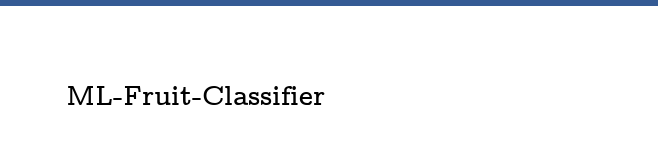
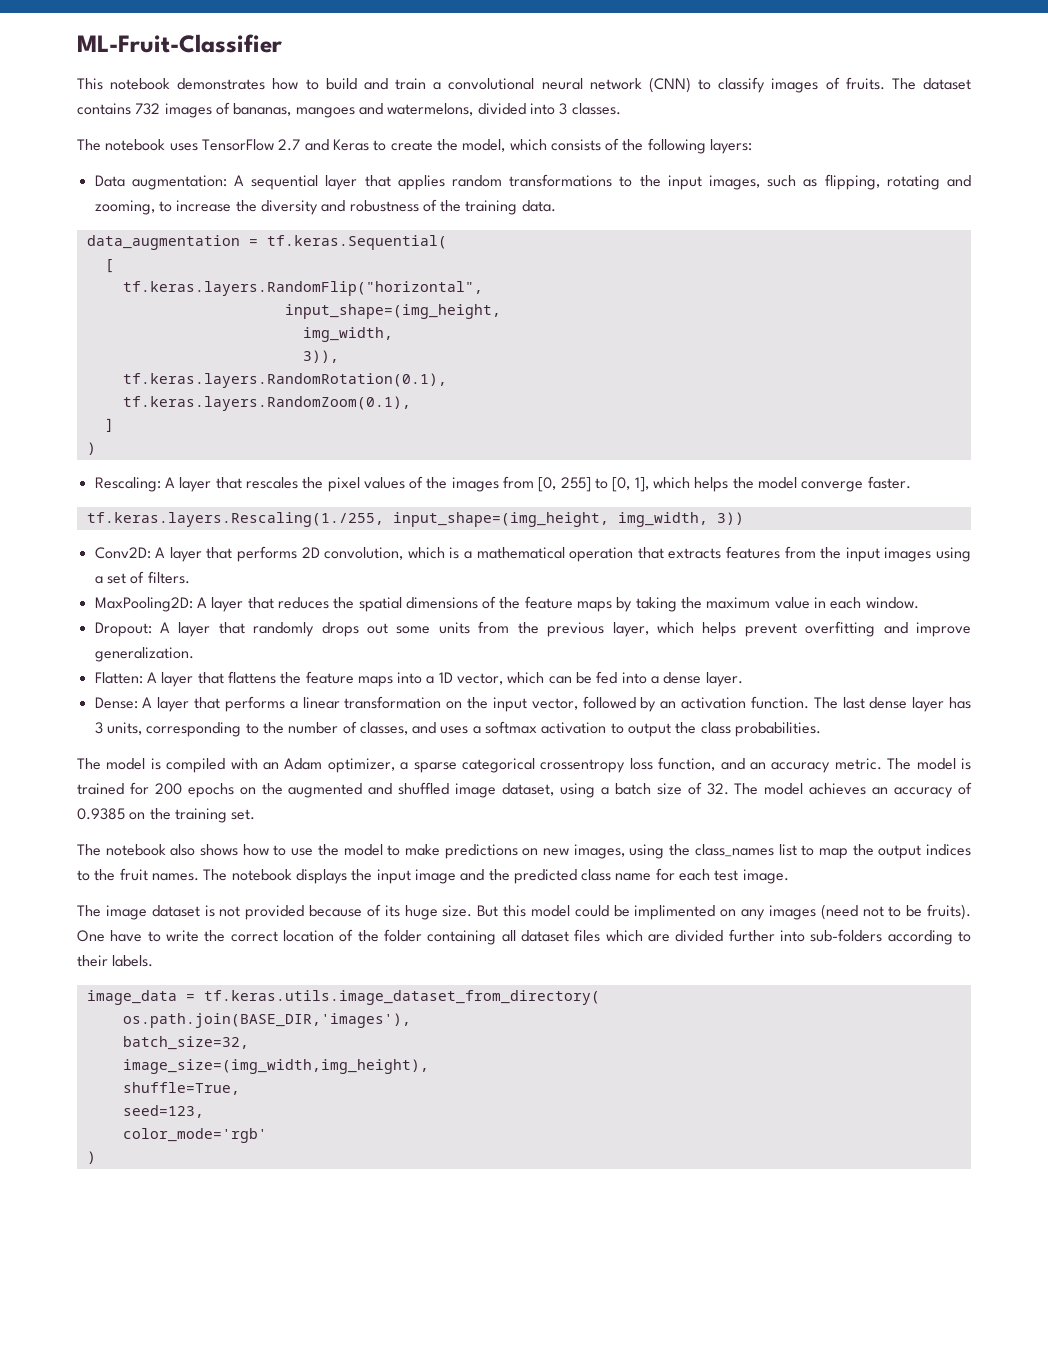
+ This notebook demonstrates how to build and train a convolutional neural network (CNN) to classify images of fruits. The dataset contains 732 images of bananas, mangoes and watermelons, divided into 3 classes.
+ The notebook uses TensorFlow 2.7 and Keras to create the model, which consists of the following layers:
+ Data augmentation: A sequential layer that applies random transformations to the input images, such as flipping, rotating and zooming, to increase the diversity and robustness of the training data.
+ data_augmentation = tf.keras.Sequential(
+ [
+ tf.keras.layers.RandomFlip("horizontal",
+ input_shape=(img_height,
+ img_width,
+ 3)),
+ tf.keras.layers.RandomRotation(0.1),
+ tf.keras.layers.RandomZoom(0.1),
+ ]
+ )
+ Rescaling: A layer that rescales the pixel values of the images from [0, 255] to [0, 1], which helps the model converge faster.
+ tf.keras.layers.Rescaling(1./255, input_shape=(img_height, img_width, 3))
+ Conv2D: A layer that performs 2D convolution, which is a mathematical operation that extracts features from the input images using a set of filters.
+ MaxPooling2D: A layer that reduces the spatial dimensions of the feature maps by taking the maximum value in each window.
+ Dropout: A layer that randomly drops out some units from the previous layer, which helps prevent overfitting and improve generalization.
+ Flatten: A layer that flattens the feature maps into a 1D vector, which can be fed into a dense layer.
+ Dense: A layer that performs a linear transformation on the input vector, followed by an activation function. The last dense layer has 3 units, corresponding to the number of classes, and uses a softmax activation to output the class probabilities.
+ The model is compiled with an Adam optimizer, a sparse categorical crossentropy loss function, and an accuracy metric. The model is trained for 200 epochs on the augmented and shuffled image dataset, using a batch size of 32. The model achieves an accuracy of 0.9385 on the training set.
+ The notebook also shows how to use the model to make predictions on new images, using the class_names list to map the output indices to the fruit names. The notebook displays the input image and the predicted class name for each test image.
+ The image dataset is not provided because of its huge size. But this model could be implimented on any images (need not to be fruits). One have to write the correct location of the folder containing all dataset files which are divided further into sub-folders according to their labels.
+ image_data = tf.keras.utils.image_dataset_from_directory(
+ os.path.join(BASE_DIR,'images'),
+ batch_size=32,
+ image_size=(img_width,img_height),
+ shuffle=True,
+ seed=123,
+ color_mode='rgb'
+ )

